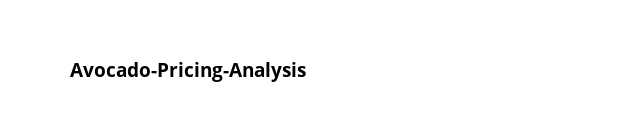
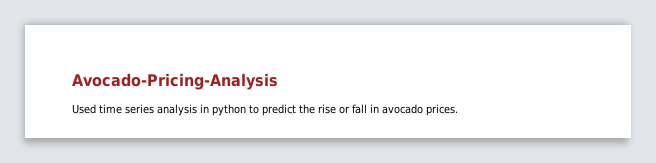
+ Used time series analysis in python to predict the rise or fall in avocado prices.

